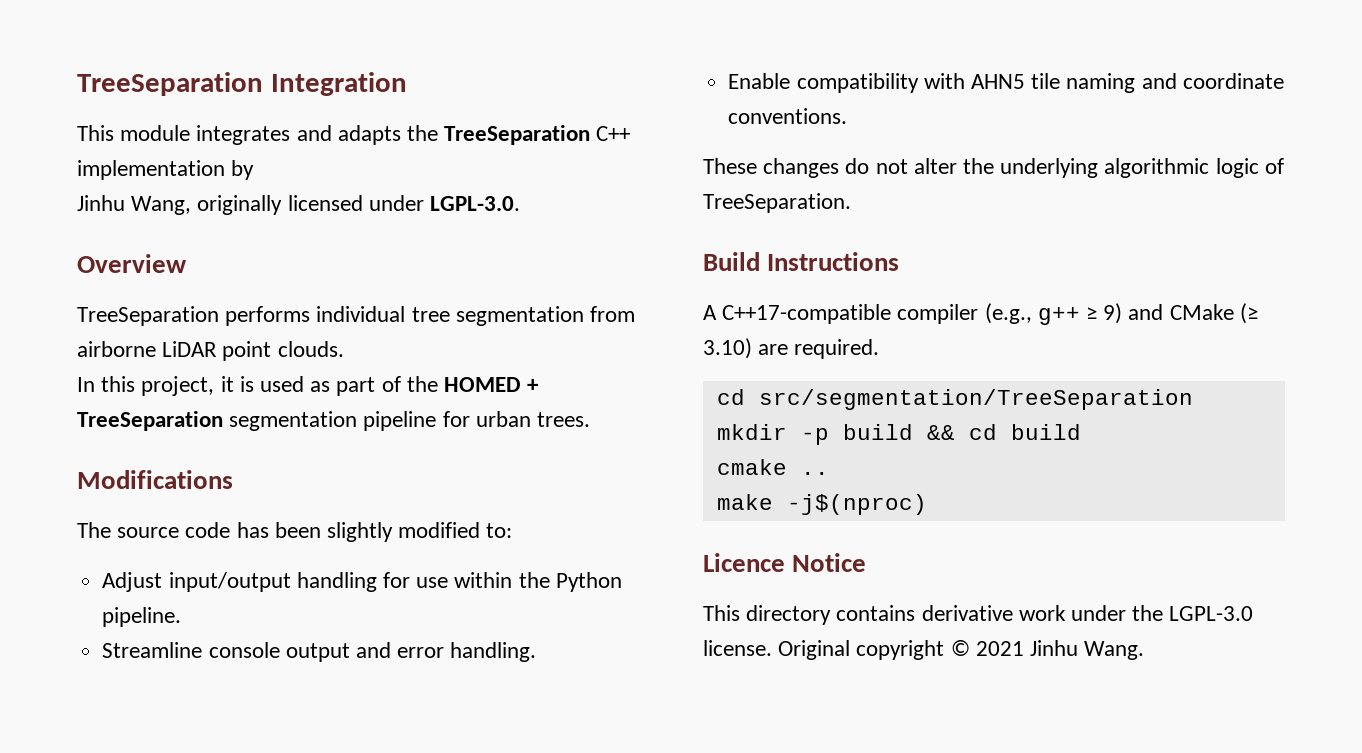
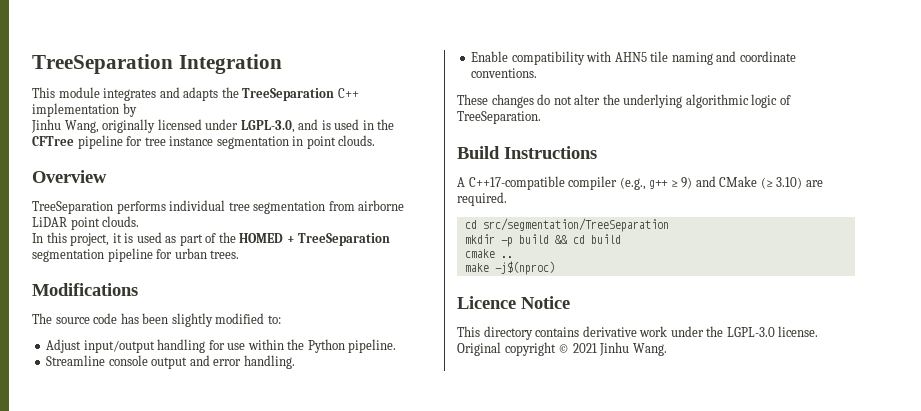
- Jinhu Wang, originally licensed under LGPL-3.0.
+ Jinhu Wang, originally licensed under LGPL-3.0, and is used in the CFTree pipeline for tree instance segmentation in point clouds.

